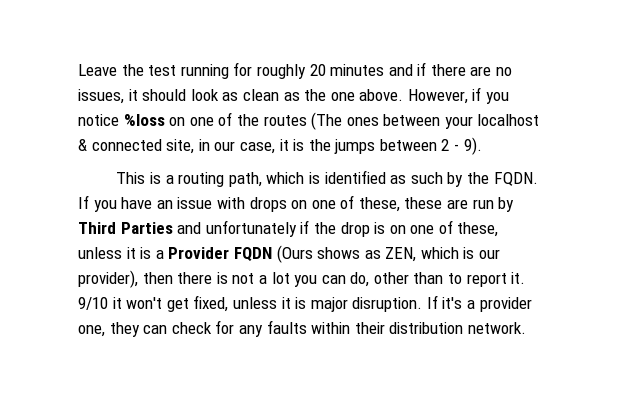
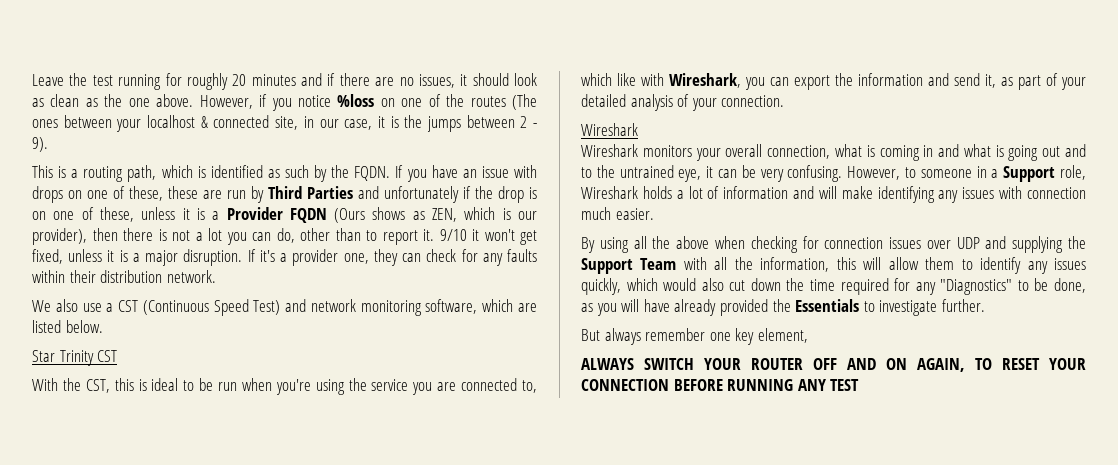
- 9/10 it won't get fixed, unless it is major disruption.
+ 9/10 it won't get fixed, unless it is a major disruption.
+ We also use a CST (Continuous Speed Test) and network monitoring software, which are listed below.
+ Star Trinity CST
+ With the CST, this is ideal to be run when you're using the service you are connected to, which like with Wireshark, you can export the information and send it, as part of your detailed analysis of your connection.
+ Wireshark
+ Wireshark monitors your overall connection, what is coming in and what is going out and to the untrained eye, it can be very confusing. However, to someone in a Support role, Wireshark holds a lot of information and will make identifying any issues with connection much easier.
+ By using all the above when checking for connection issues over UDP and supplying the Support Team with all the information, this will allow them to identify any issues quickly, which would also cut down the time required for any "Diagnostics" to be done, as you will have already provided the Essentials to investigate further.
+ But always remember one key element,
+ ALWAYS SWITCH YOUR ROUTER OFF AND ON AGAIN, TO RESET YOUR CONNECTION BEFORE RUNNING ANY TEST

